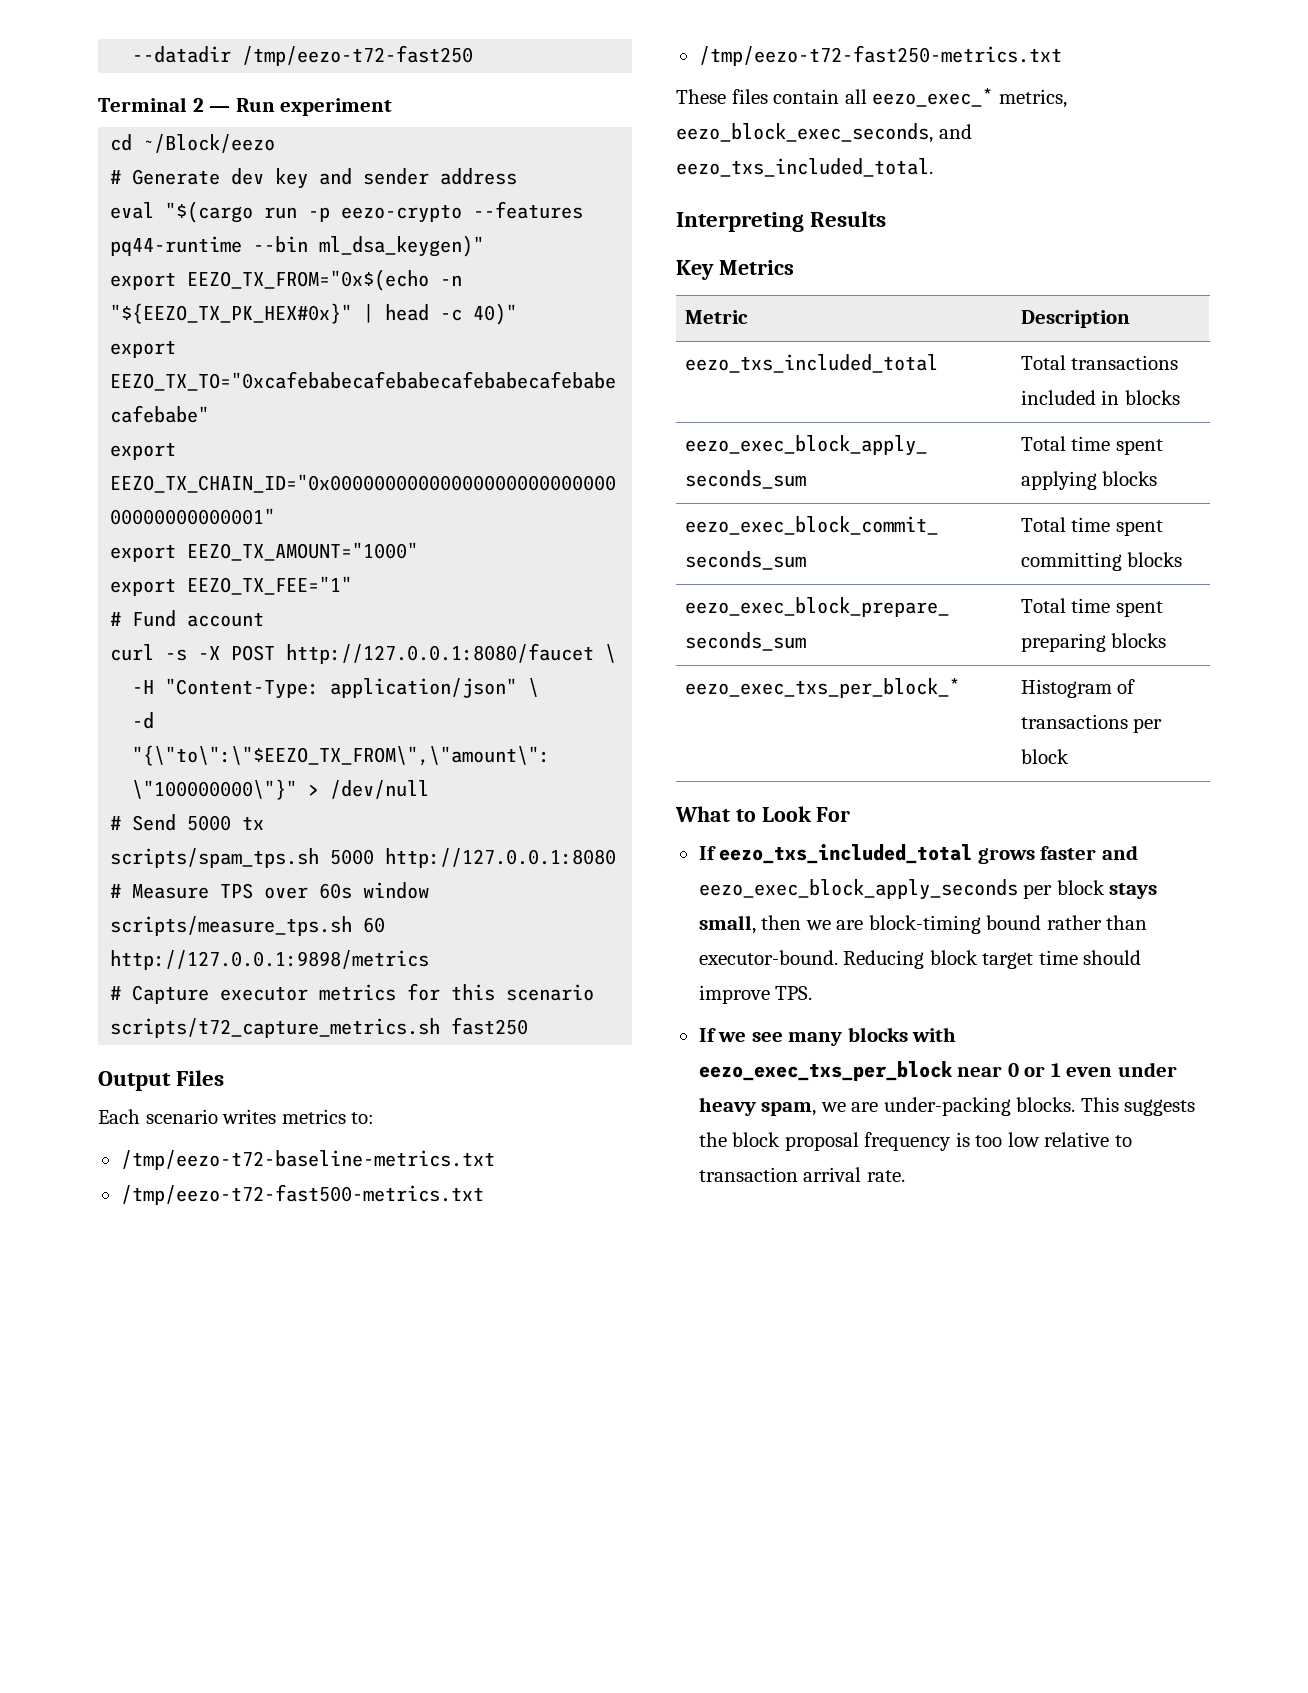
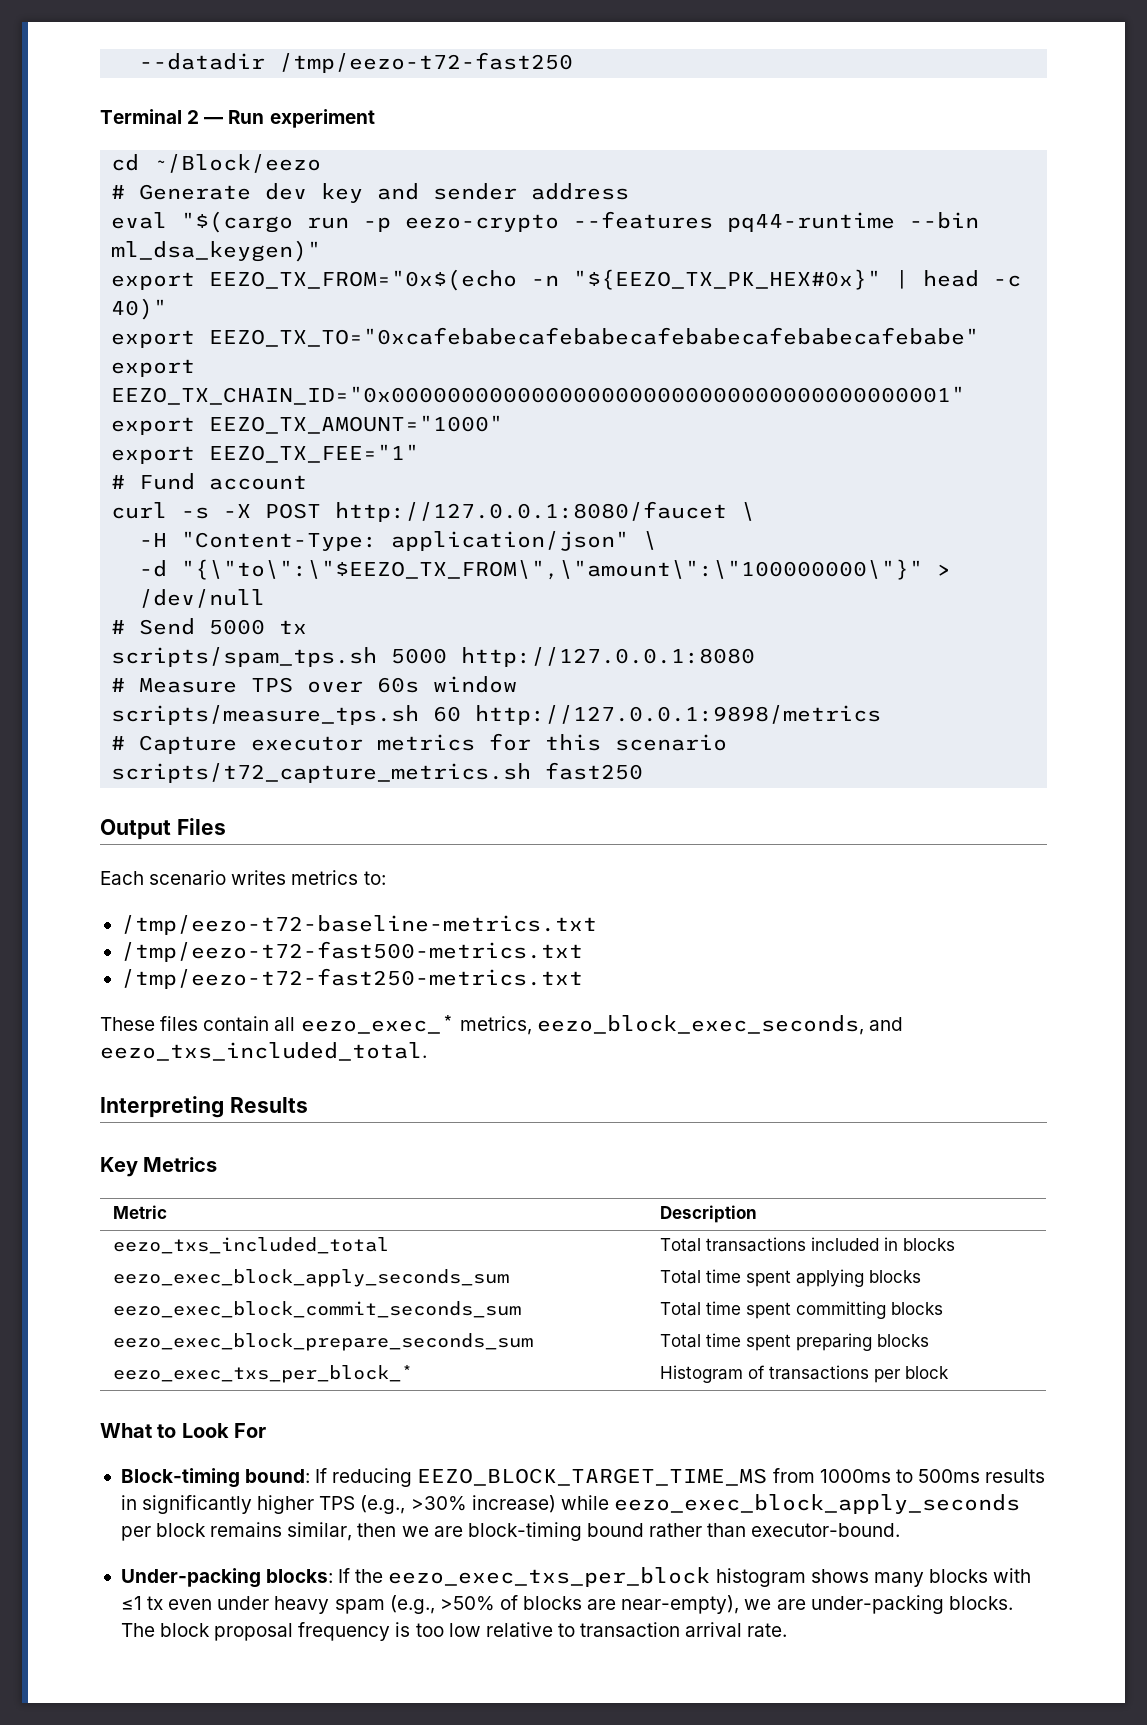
- If eezo_txs_included_total grows faster and eezo_exec_block_apply_seconds per block stays small, then we are block-timing bound rather than executor-bound. Reducing block target time should improve TPS.
- If we see many blocks with eezo_exec_txs_per_block near 0 or 1 even under heavy spam, we are under-packing blocks.
+ Block-timing bound: If reducing EEZO_BLOCK_TARGET_TIME_MS from 1000ms to 500ms results in significantly higher TPS (e.g., >30% increase) while eezo_exec_block_apply_seconds per block remains similar, then we are block-timing bound rather than executor-bound.
+ Under-packing blocks: If the eezo_exec_txs_per_block histogram shows many blocks with ≤1 tx even under heavy spam (e.g., >50% of blocks are near-empty), we are under-packing blocks.
- This suggests the block proposal frequency is too low relative to transaction arrival rate.
+ The block proposal frequency is too low relative to transaction arrival rate.

